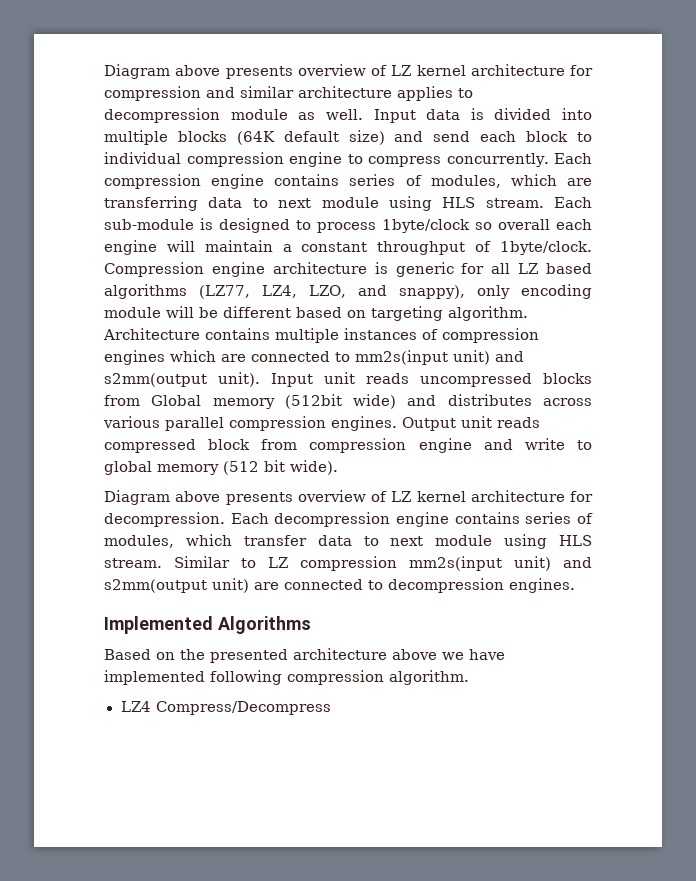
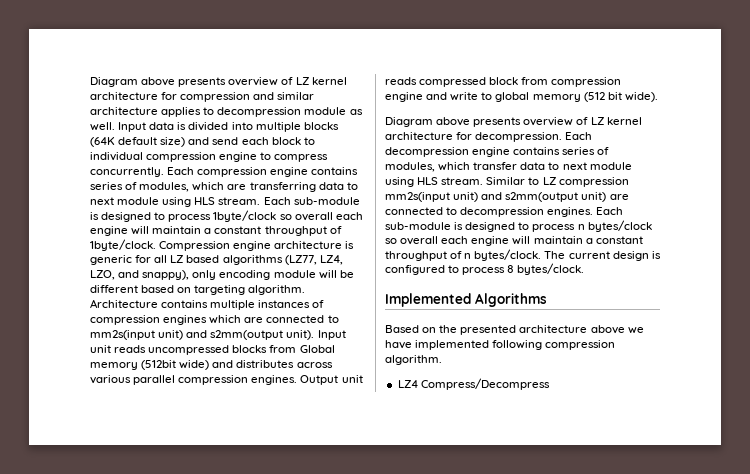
+ Each sub-module is designed to process n bytes/clock so overall each engine will maintain a constant throughput of n bytes/clock. The current design is configured to process 8 bytes/clock.

